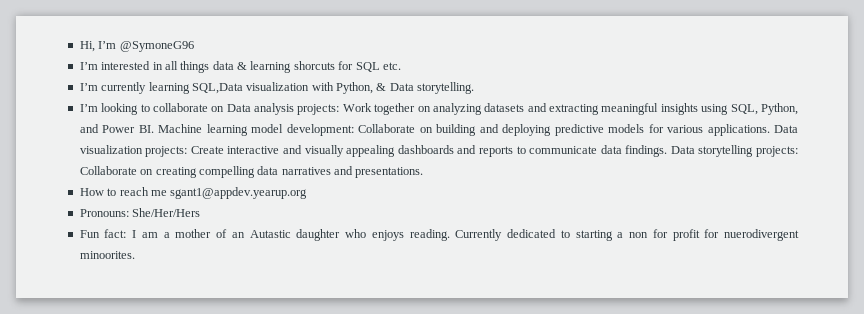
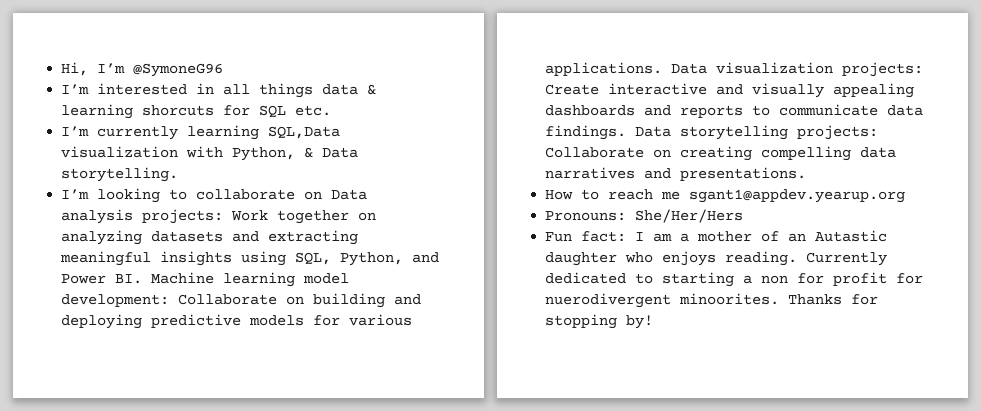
+ Thanks for stopping by!

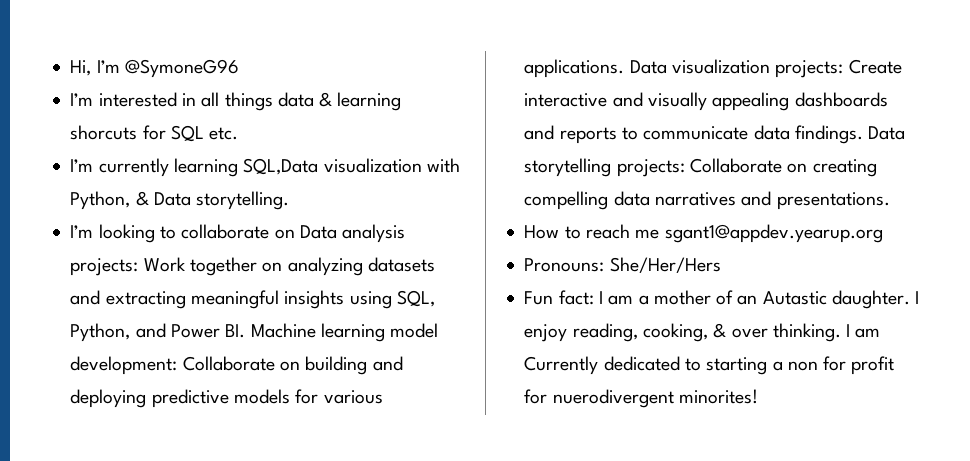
- Fun fact: I am a mother of an Autastic daughter who enjoys reading. Currently dedicated to starting a non for profit for nuerodivergent minoorites. Thanks for stopping by!
+ Fun fact: I am a mother of an Autastic daughter. I enjoy reading, cooking, & over thinking. I am Currently dedicated to starting a non for profit for nuerodivergent minorites!

